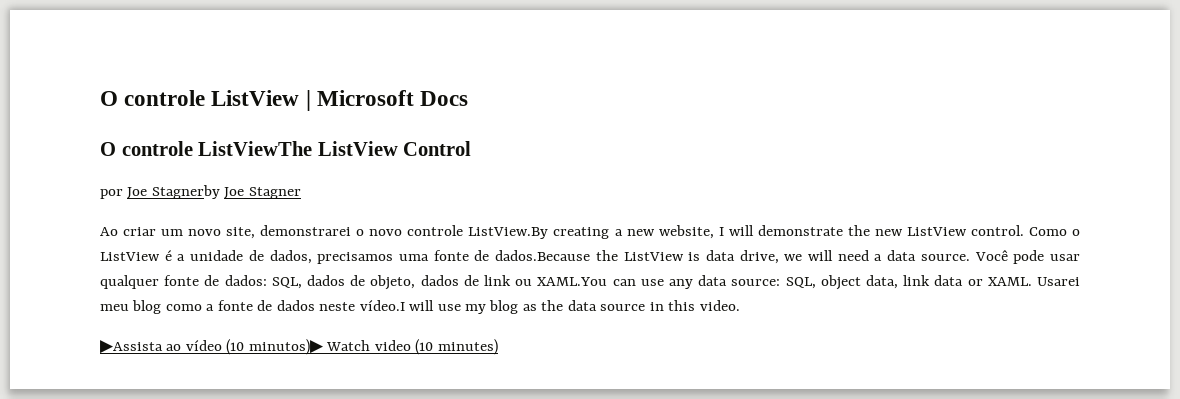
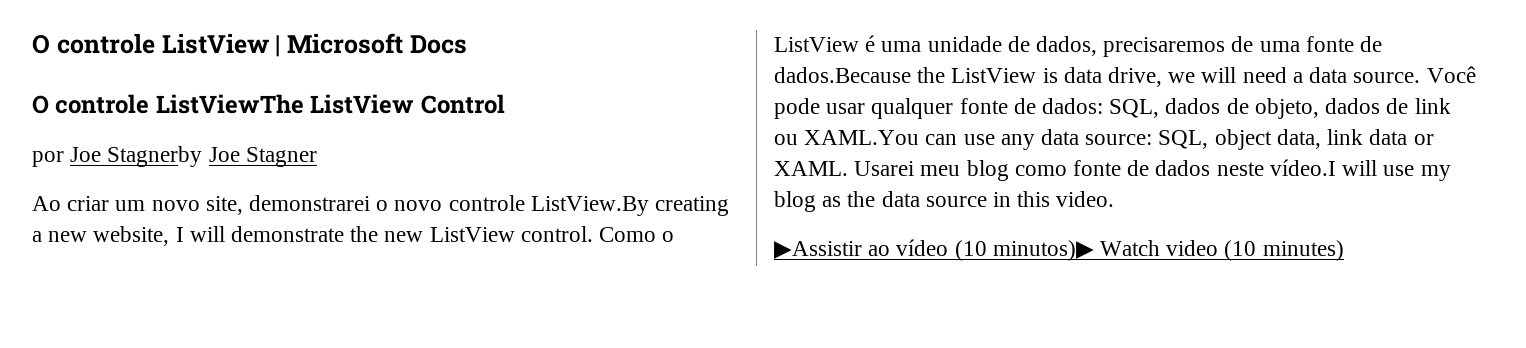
- Como o ListView é a unidade de dados, precisamos uma fonte de dados.Because the ListView is data drive, we will need a data source.
+ Como o ListView é uma unidade de dados, precisaremos de uma fonte de dados.Because the ListView is data drive, we will need a data source.
- Usarei meu blog como a fonte de dados neste vídeo.I will use my blog as the data source in this video.
+ Usarei meu blog como fonte de dados neste vídeo.I will use my blog as the data source in this video.
- ▶Assista ao vídeo (10 minutos)▶ Watch video (10 minutes)
+ ▶Assistir ao vídeo (10 minutos)▶ Watch video (10 minutes)

